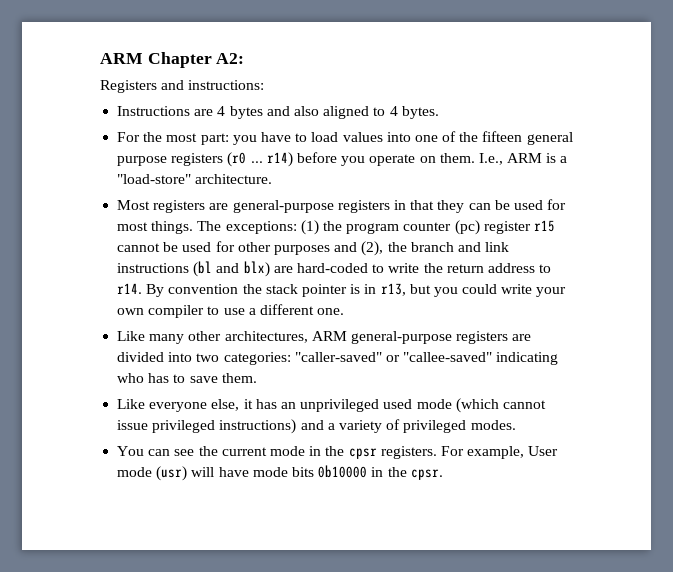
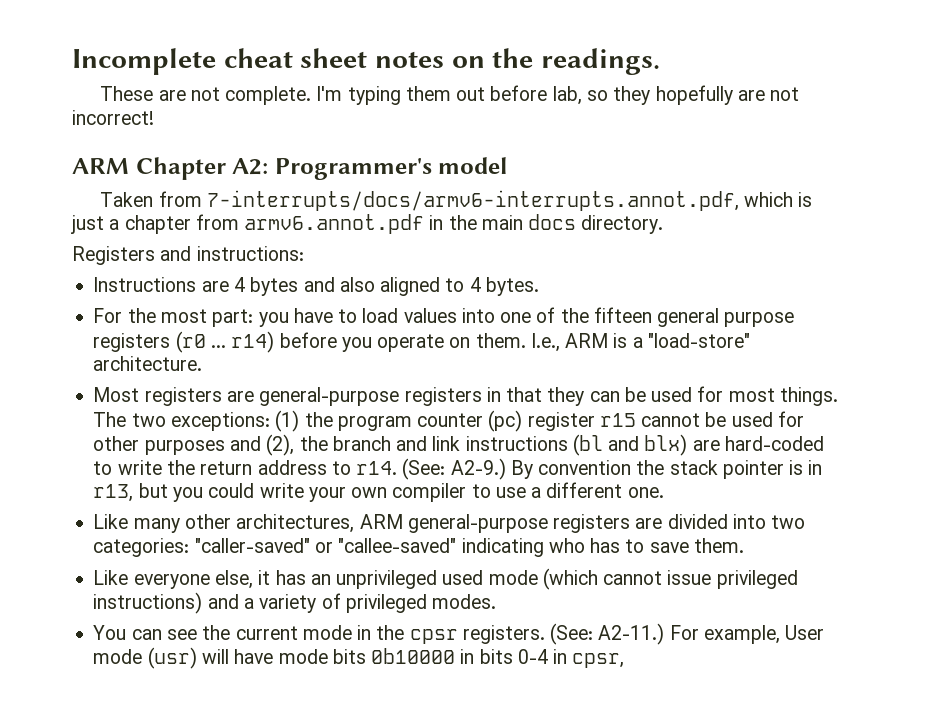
- ARM Chapter A2:
+ Incomplete cheat sheet notes on the readings.
+ These are not complete. I'm typing them out before lab, so they hopefully are not incorrect!
+ ARM Chapter A2: Programmer's model
+ Taken from 7-interrupts/docs/armv6-interrupts.annot.pdf, which is just a chapter from armv6.annot.pdf in the main docs directory.
- The exceptions: (1) the program counter (pc) register r15 cannot be used for other purposes and (2), the branch and link instructions (bl and blx) are hard-coded to write the return address to r14.
+ The two exceptions: (1) the program counter (pc) register r15 cannot be used for other purposes and (2), the branch and link instructions (bl and blx) are hard-coded to write the return address to r14.
+ (See: A2-9.)
+ (See: A2-11.)
- For example, User mode (usr) will have mode bits 0b10000 in the cpsr.
+ For example, User mode (usr) will have mode bits 0b10000 in bits 0-4 in cpsr,

